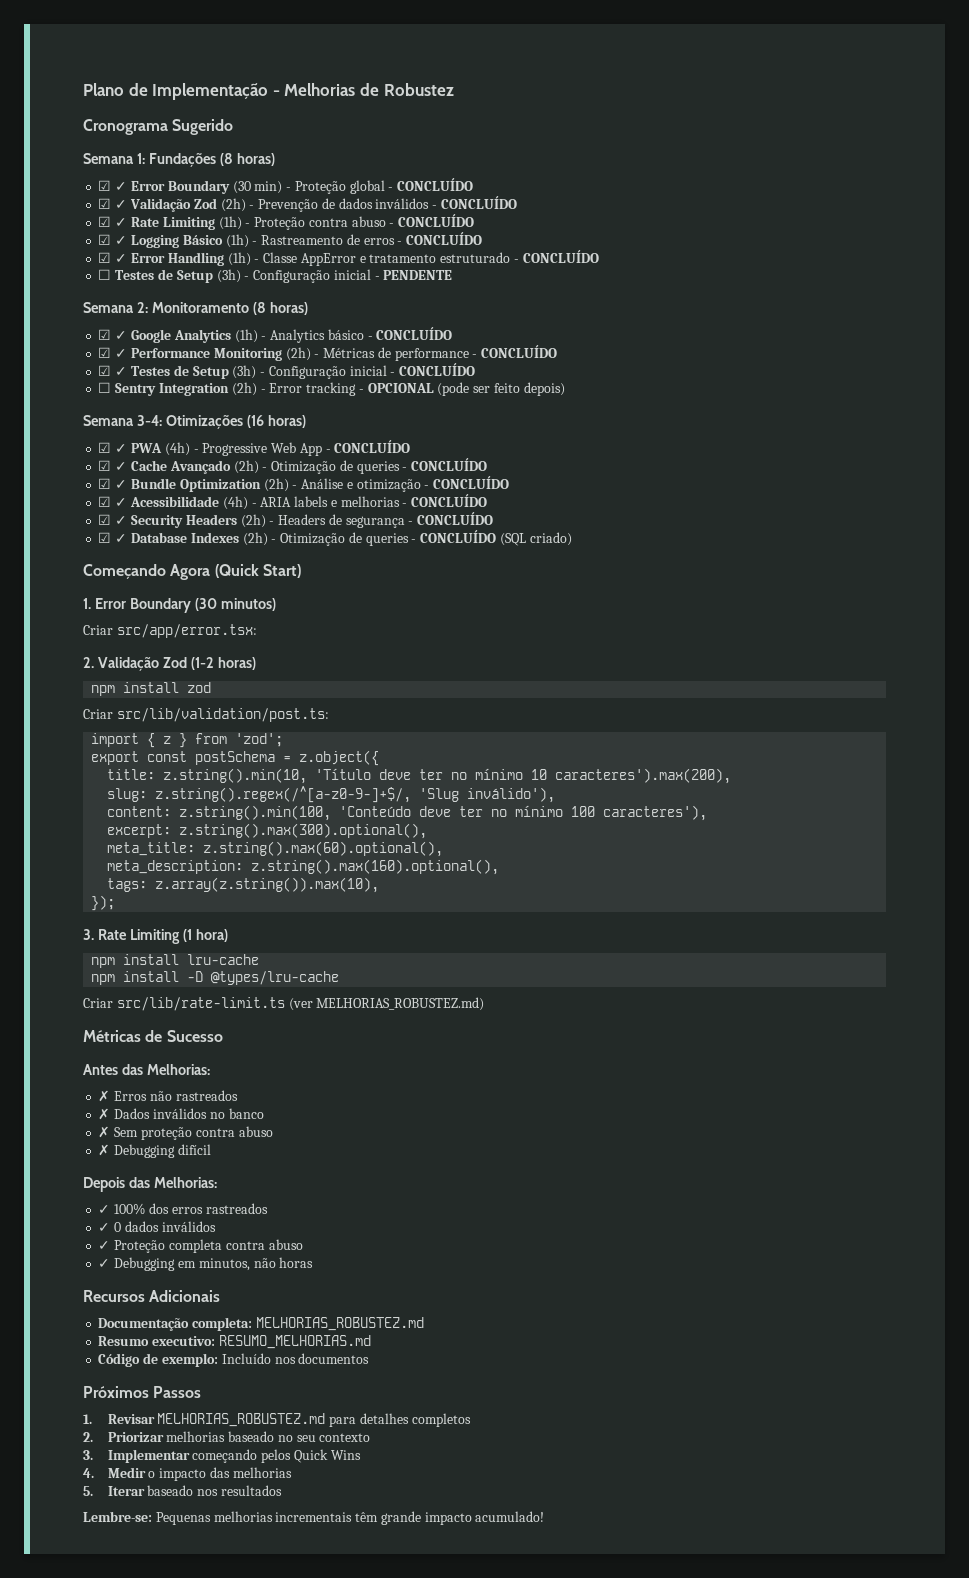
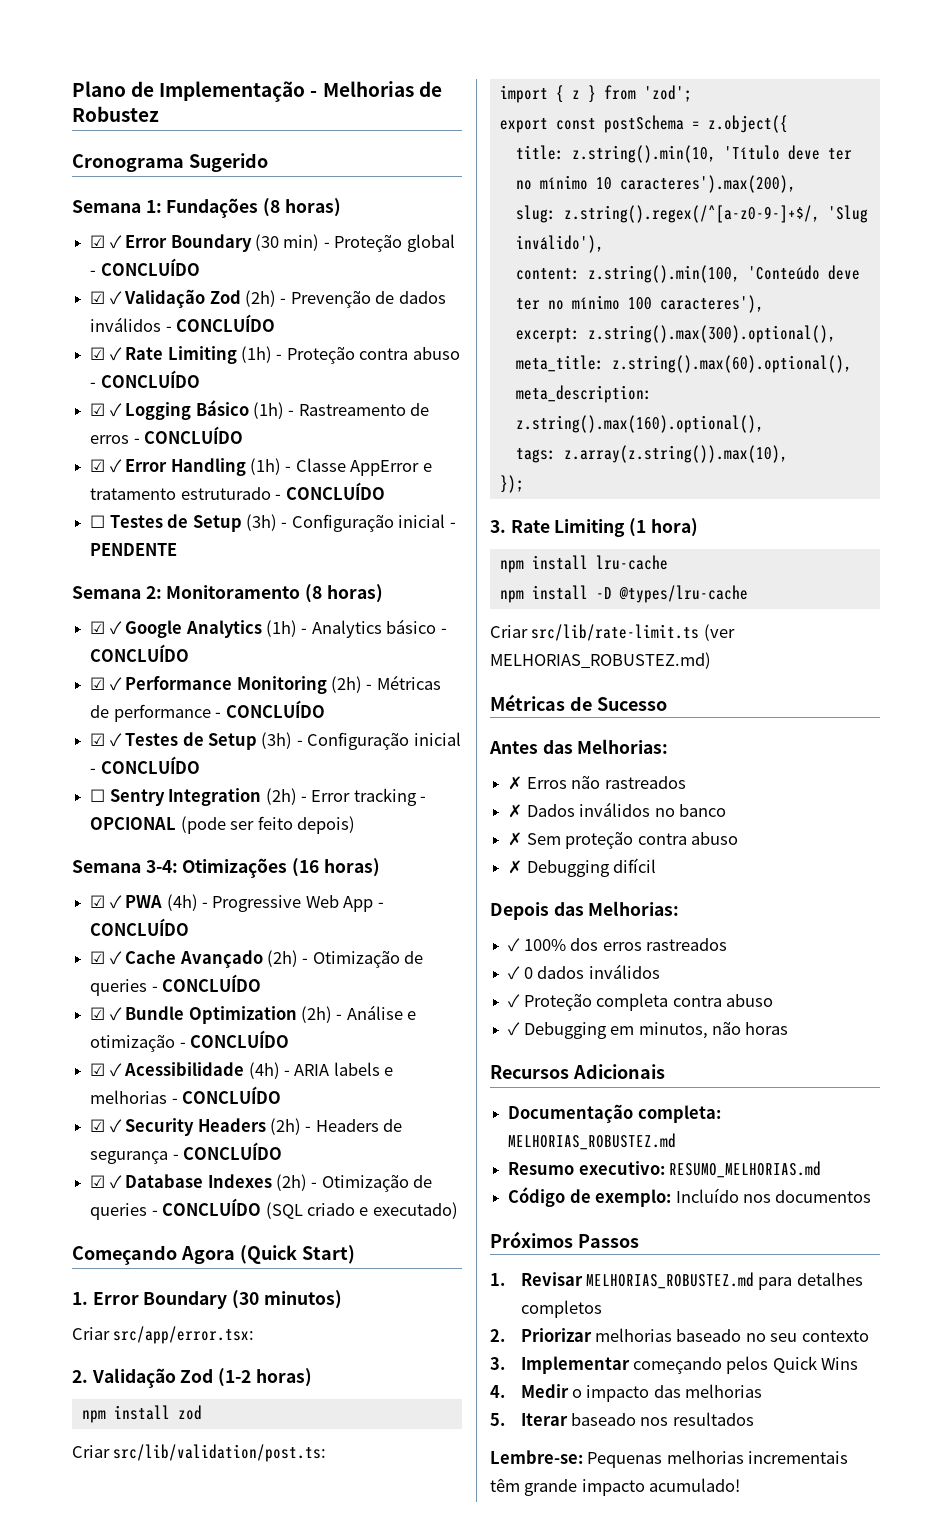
- ☑ ✓ Database Indexes (2h) - Otimização de queries - CONCLUÍDO (SQL criado)
+ ☑ ✓ Database Indexes (2h) - Otimização de queries - CONCLUÍDO (SQL criado e executado)

